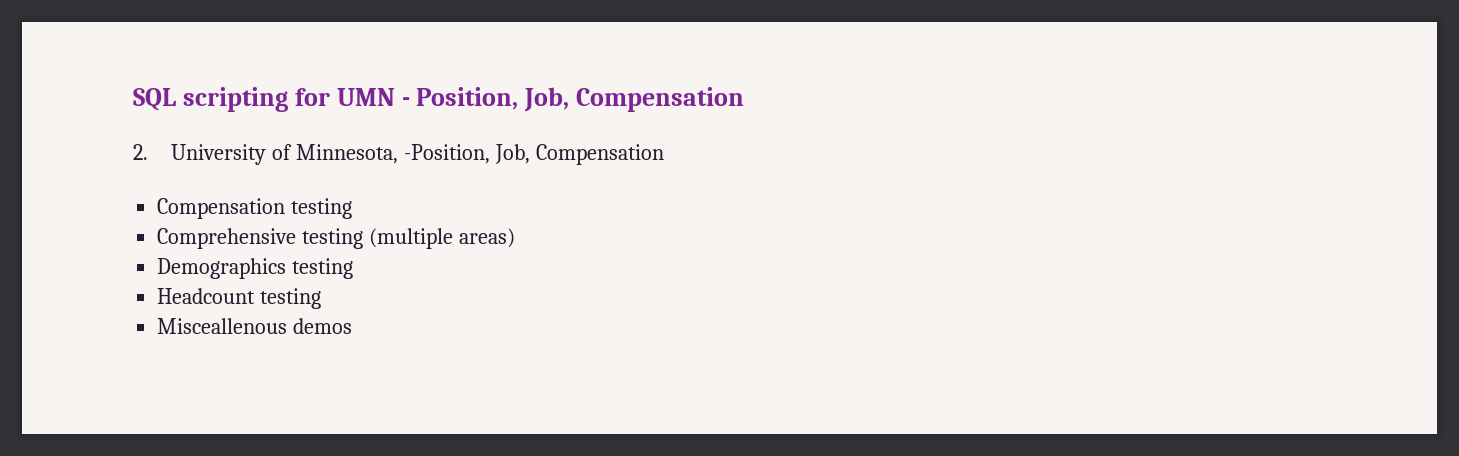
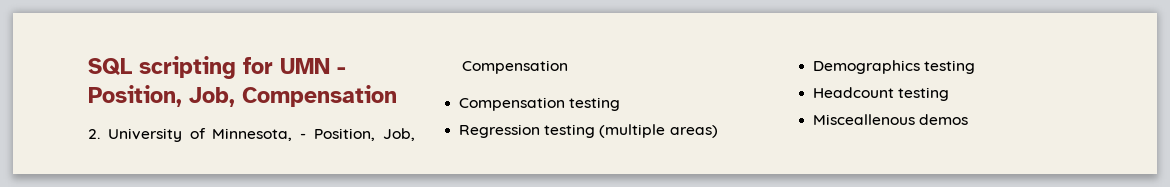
- 2. University of Minnesota, -Position, Job, Compensation
+ 2. University of Minnesota, - Position, Job, Compensation
- Comprehensive testing (multiple areas)
+ Regression testing (multiple areas)

